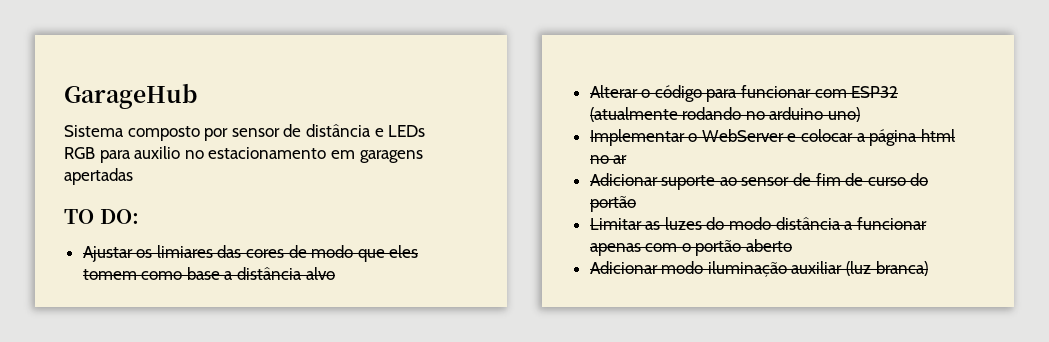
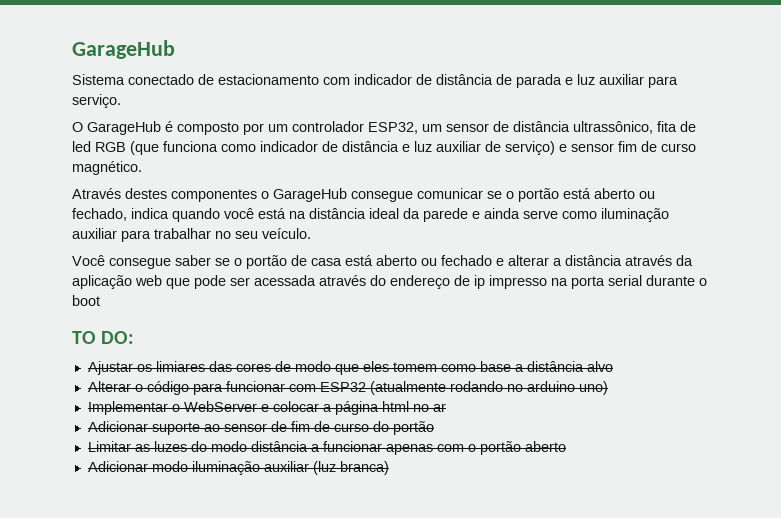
- Sistema composto por sensor de distância e LEDs RGB para auxilio no estacionamento em garagens apertadas
+ Sistema conectado de estacionamento com indicador de distância de parada e luz auxiliar para serviço.
+ O GarageHub é composto por um controlador ESP32, um sensor de distância ultrassônico, fita de led RGB (que funciona como indicador de distância e luz auxiliar de serviço) e sensor fim de curso magnético.
+ Através destes componentes o GarageHub consegue comunicar se o portão está aberto ou fechado, indica quando você está na distância ideal da parede e ainda serve como iluminação auxiliar para trabalhar no seu veículo.
+ Você consegue saber se o portão de casa está aberto ou fechado e alterar a distância através da aplicação web que pode ser acessada através do endereço de ip impresso na porta serial durante o boot

